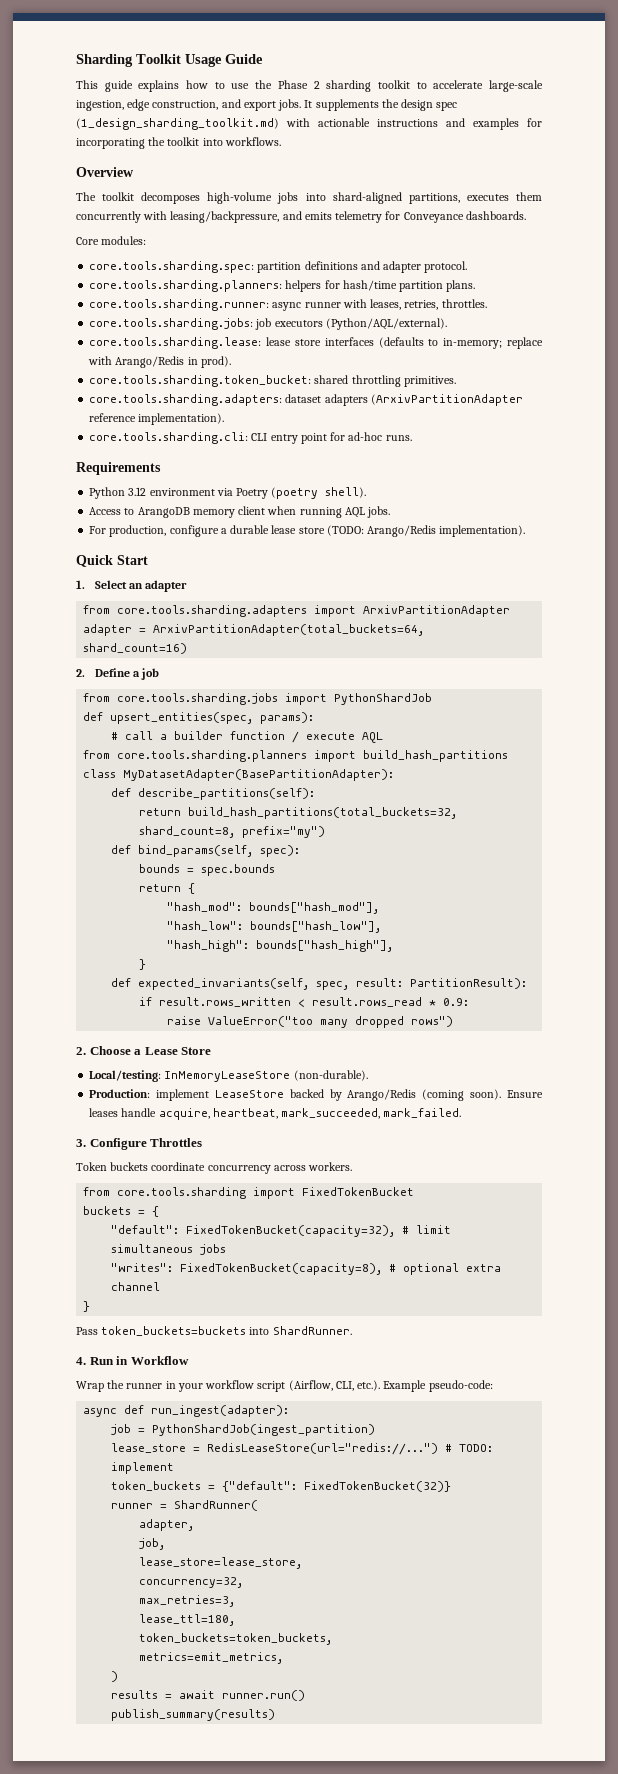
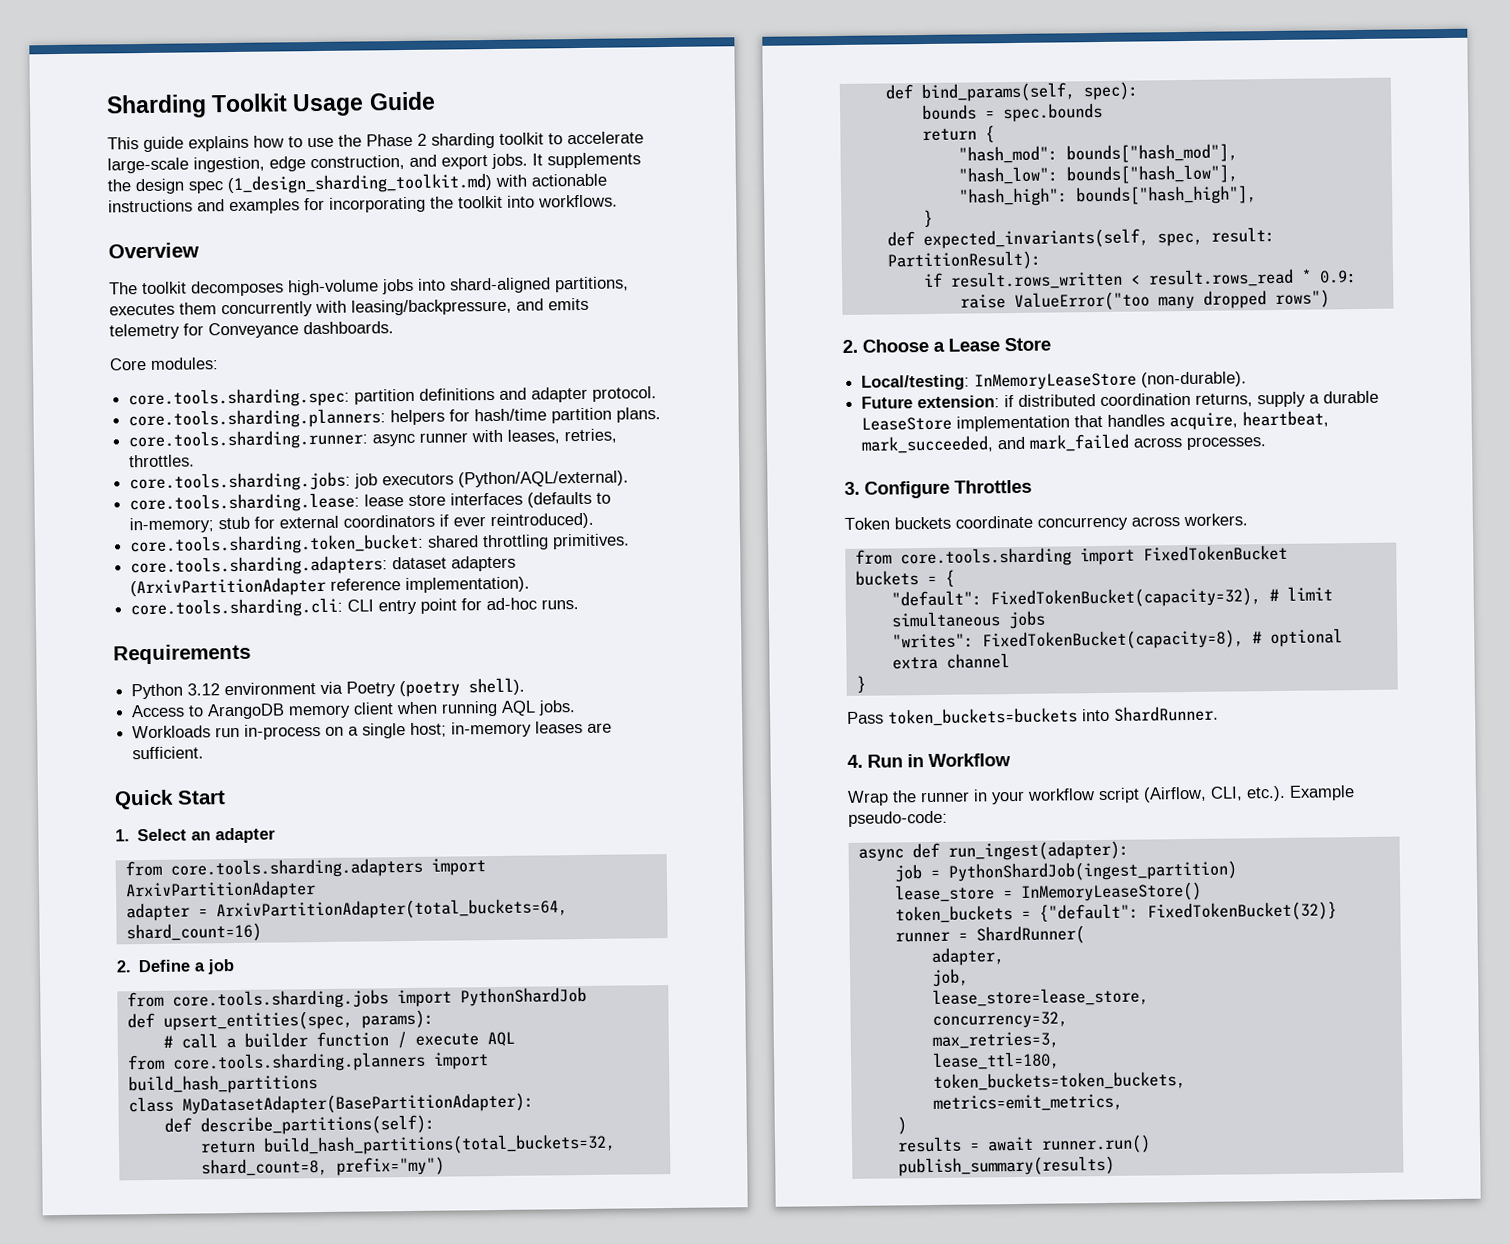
- core.tools.sharding.lease: lease store interfaces (defaults to in-memory; replace with Arango/Redis in prod).
+ core.tools.sharding.lease: lease store interfaces (defaults to in-memory; stub for external coordinators if ever reintroduced).
- For production, configure a durable lease store (TODO: Arango/Redis implementation).
+ Workloads run in-process on a single host; in-memory leases are sufficient.
- Production: implement LeaseStore backed by Arango/Redis (coming soon). Ensure leases handle acquire, heartbeat, mark_succeeded, mark_failed.
+ Future extension: if distributed coordination returns, supply a durable LeaseStore implementation that handles acquire, heartbeat, mark_succeeded, and mark_failed across processes.
- lease_store = RedisLeaseStore(url="redis://...") # TODO: implement
+ lease_store = InMemoryLeaseStore()

